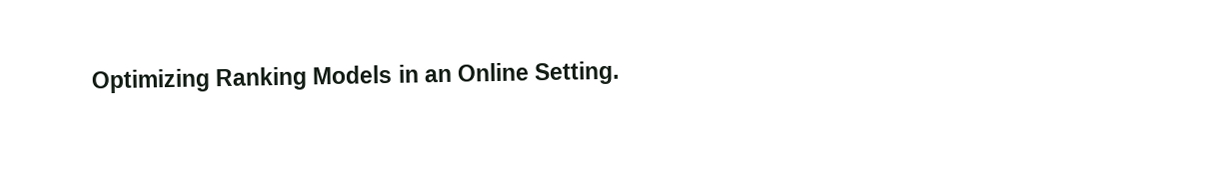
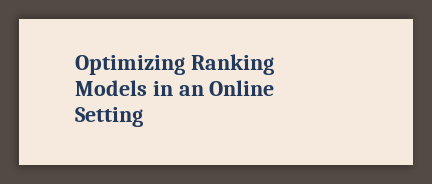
- Optimizing Ranking Models in an Online Setting.
+ Optimizing Ranking Models in an Online Setting

